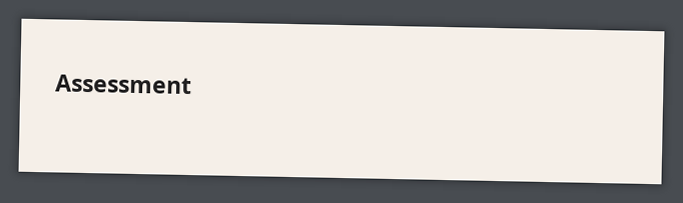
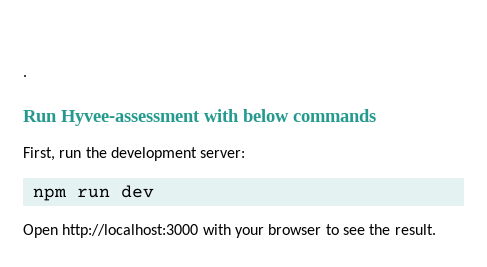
- Assessment
+ .
+ Run Hyvee-assessment with below commands
+ First, run the development server:
+ npm run dev
+ Open http://localhost:3000 with your browser to see the result.

